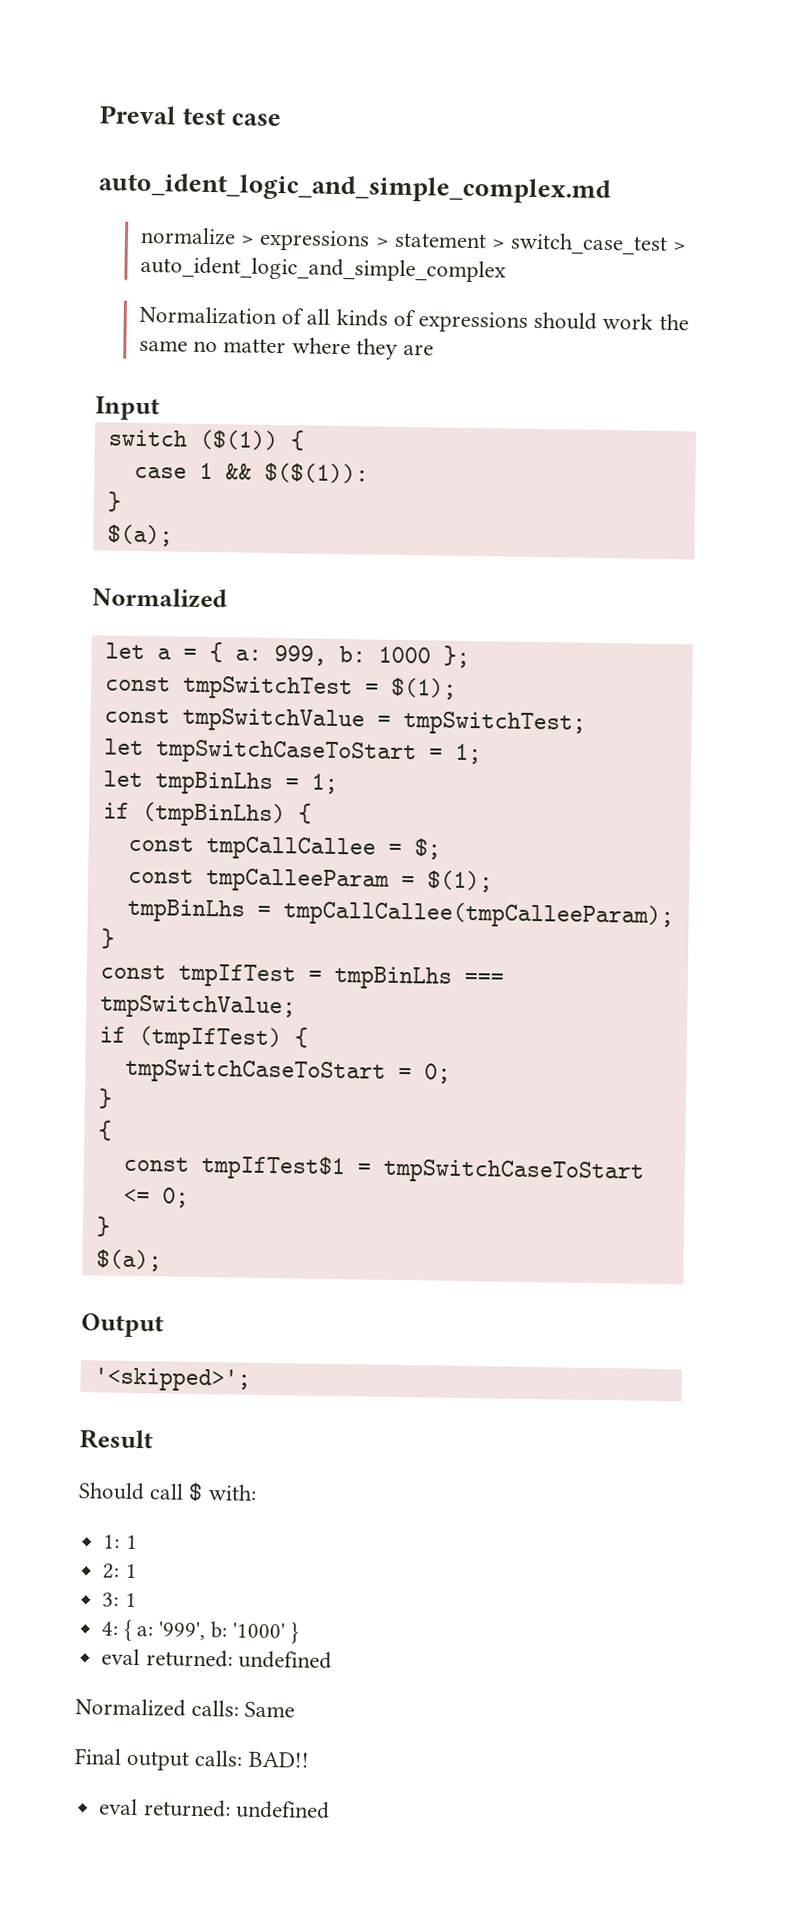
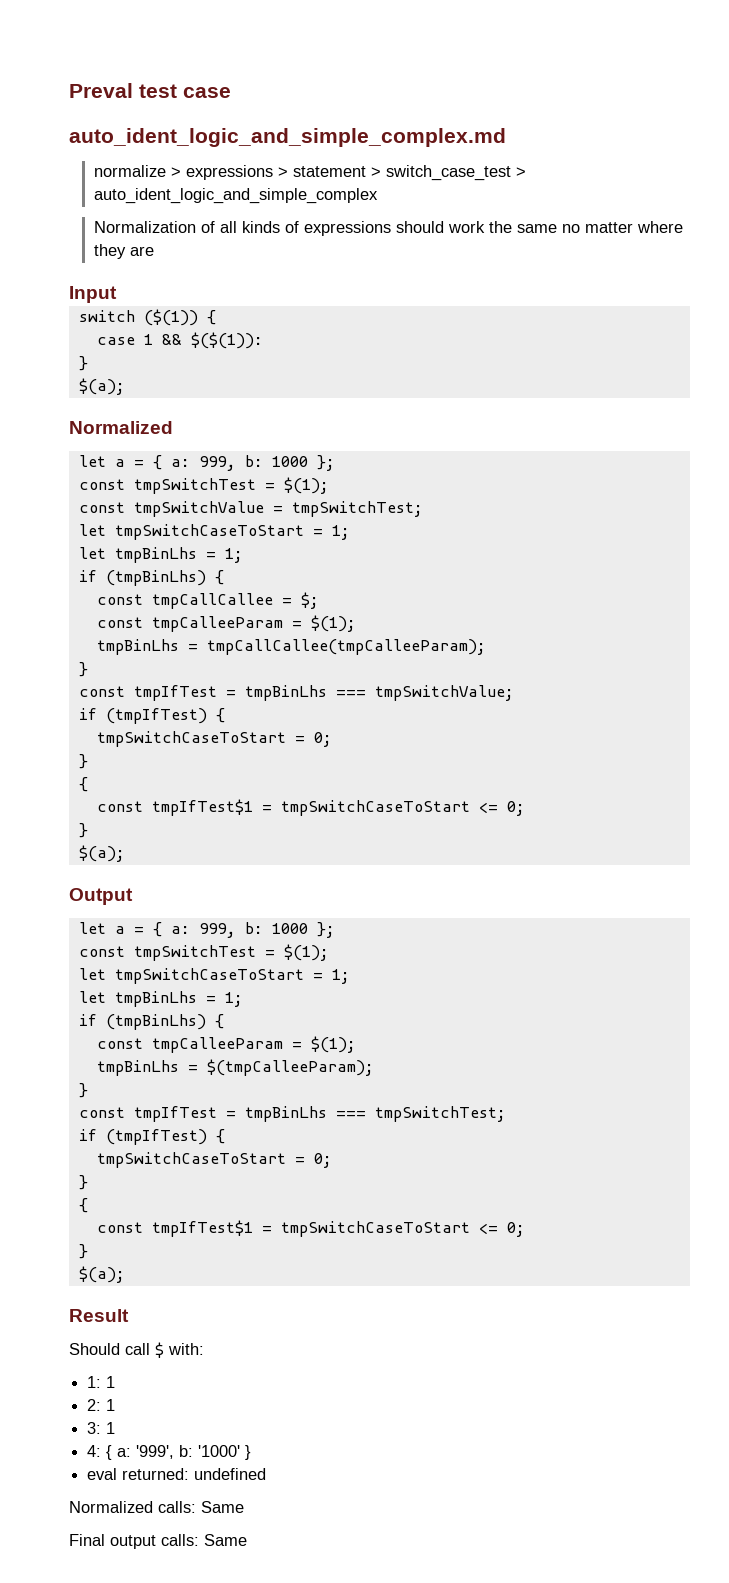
  Output
- '<skipped>';
+ let a = { a: 999, b: 1000 };
+ const tmpSwitchTest = $(1);
+ let tmpSwitchCaseToStart = 1;
+ let tmpBinLhs = 1;
+ if (tmpBinLhs) {
+ const tmpCalleeParam = $(1);
+ tmpBinLhs = $(tmpCalleeParam);
+ }
+ const tmpIfTest = tmpBinLhs === tmpSwitchTest;
+ if (tmpIfTest) {
+ tmpSwitchCaseToStart = 0;
+ }
+ {
+ const tmpIfTest$1 = tmpSwitchCaseToStart <= 0;
+ }
+ $(a);
- Final output calls: BAD!!
- eval returned: undefined
+ Final output calls: Same

